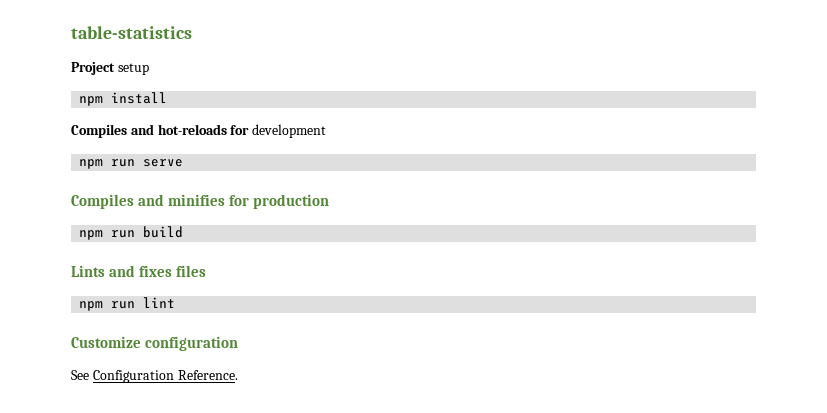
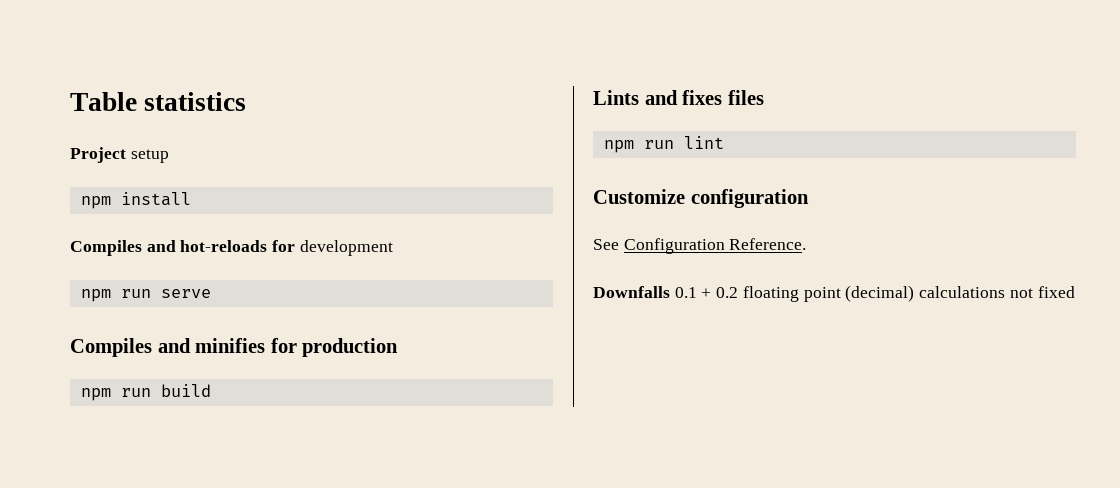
- table-statistics
+ Table statistics
+ Downfalls 0.1 + 0.2 floating point (decimal) calculations not fixed

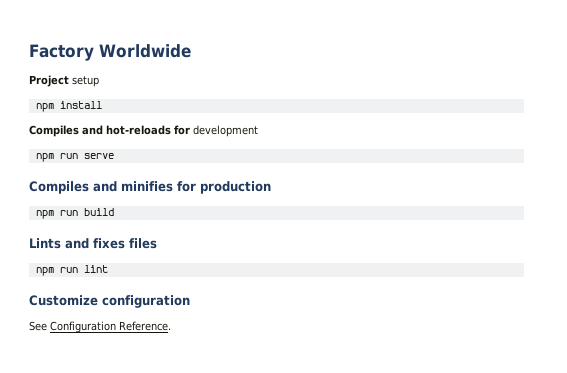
- Table statistics
+ Factory Worldwide
- Downfalls 0.1 + 0.2 floating point (decimal) calculations not fixed

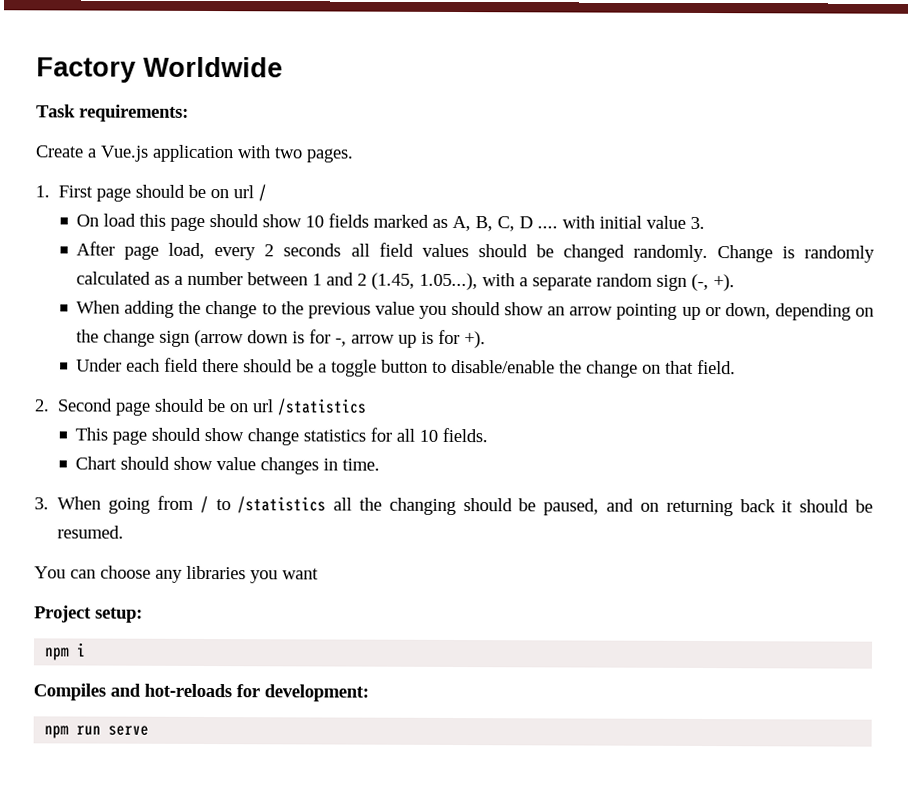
+ Task requirements:
+ Create a Vue.js application with two pages.
+ 1. First page should be on url /
+ On load this page should show 10 fields marked as A, B, C, D .... with initial value 3.
+ After page load, every 2 seconds all field values should be changed randomly. Change is randomly calculated as a number between 1 and 2 (1.45, 1.05...), with a separate random sign (-, +).
+ When adding the change to the previous value you should show an arrow pointing up or down, depending on the change sign (arrow down is for -, arrow up is for +).
+ Under each field there should be a toggle button to disable/enable the change on that field.
+ 2. Second page should be on url /statistics
+ This page should show change statistics for all 10 fields.
+ Chart should show value changes in time.
+ 3. When going from / to /statistics all the changing should be paused, and on returning back it should be resumed.
+ You can choose any libraries you want
- Project setup
- npm install
+ Project setup:
+ npm i
- Compiles and hot-reloads for development
+ Compiles and hot-reloads for development:
- Compiles and minifies for production
- npm run build
- Lints and fixes files
- npm run lint
- Customize configuration
- See Configuration Reference.

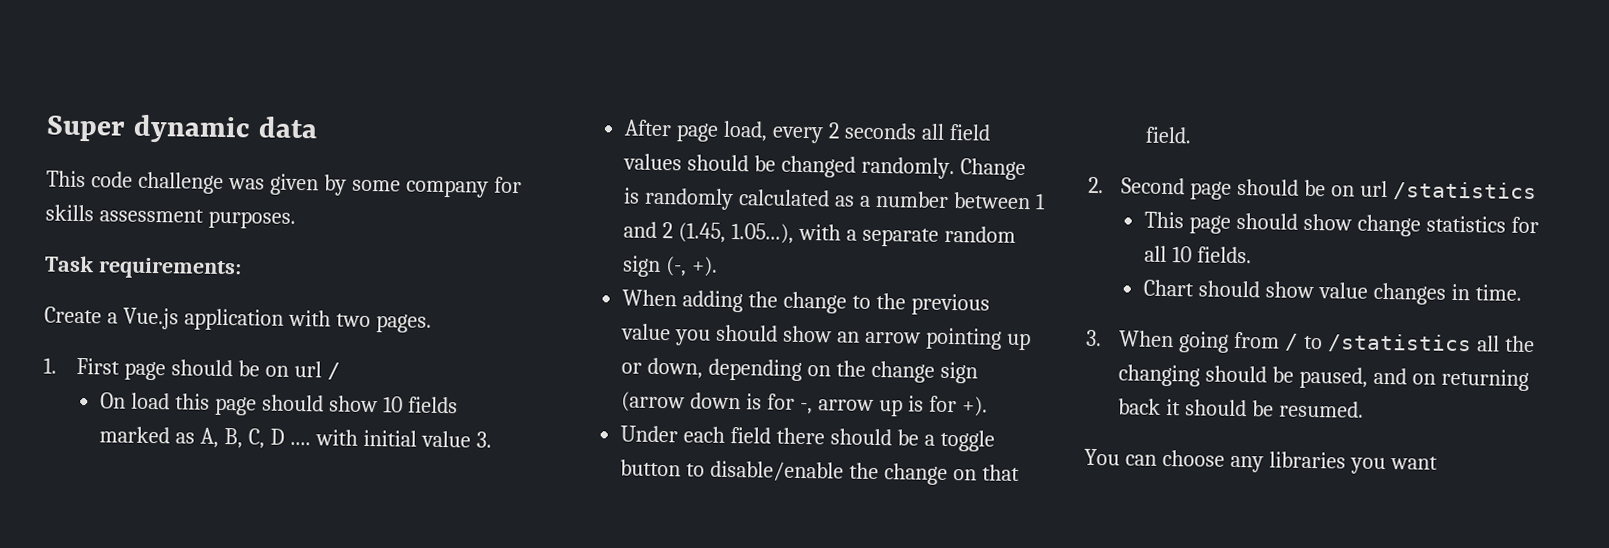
- Factory Worldwide
+ Super dynamic data
+ This code challenge was given by some company for skills assessment purposes.
- Project setup:
- npm i
- Compiles and hot-reloads for development:
- npm run serve

